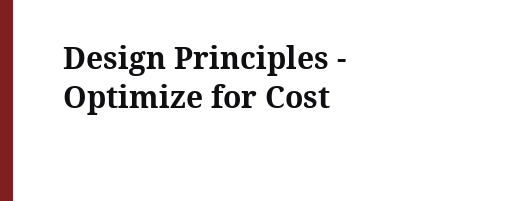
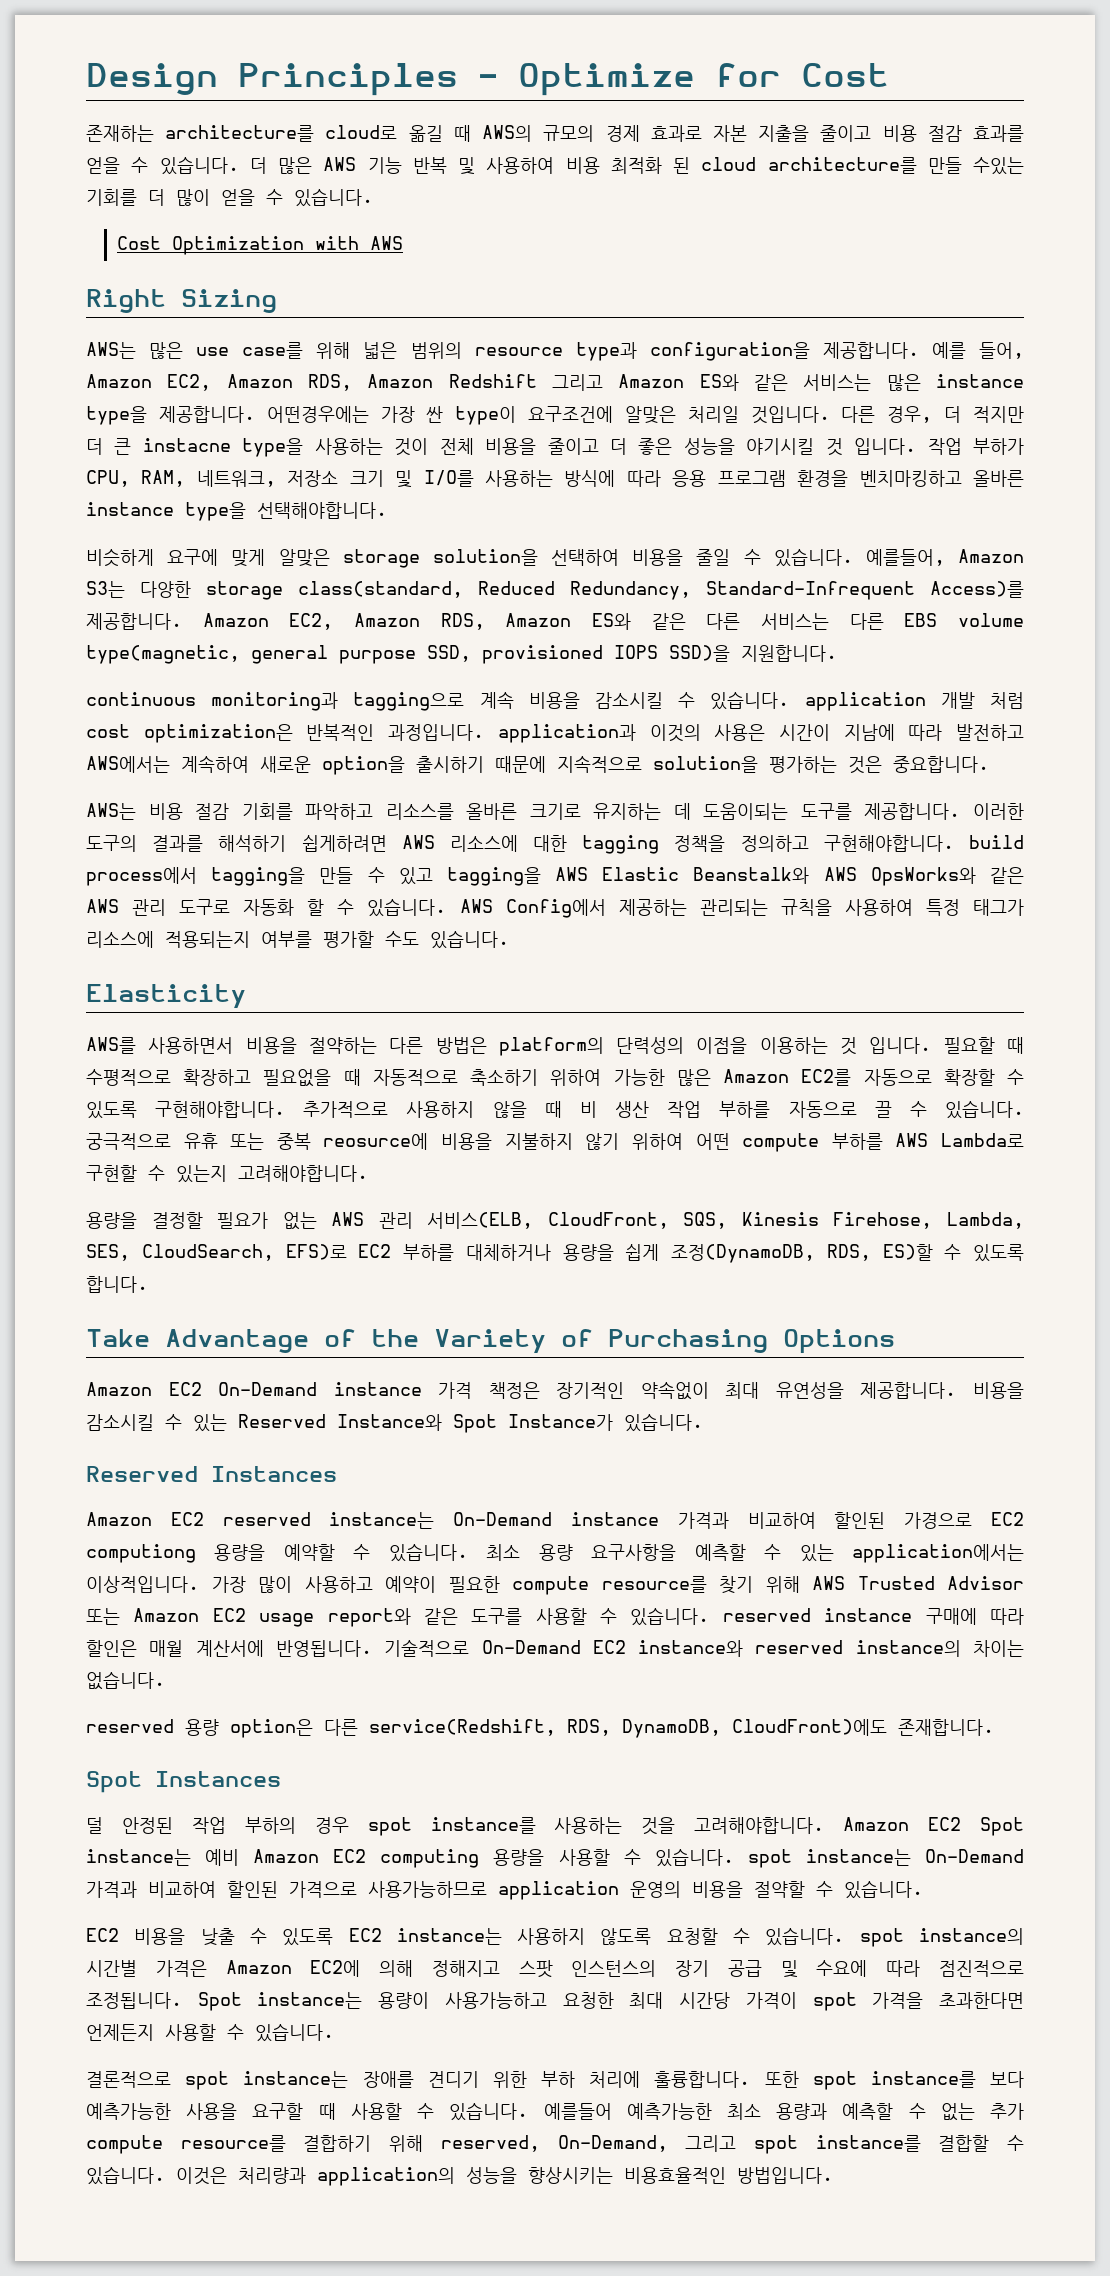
+ 존재하는 architecture를 cloud로 옮길 때 AWS의 규모의 경제 효과로 자본 지출을 줄이고 비용 절감 효과를 얻을 수 있습니다. 더 많은 AWS 기능 반복 및 사용하여 비용 최적화 된 cloud architecture를 만들 수있는 기회를 더 많이 얻을 수 있습니다.
+ Cost Optimization with AWS
+ Right Sizing
+ AWS는 많은 use case를 위해 넓은 범위의 resource type과 configuration을 제공합니다. 예를 들어, Amazon EC2, Amazon RDS, Amazon Redshift 그리고 Amazon ES와 같은 서비스는 많은 instance type을 제공합니다. 어떤경우에는 가장 싼 type이 요구조건에 알맞은 처리일 것입니다. 다른 경우, 더 적지만 더 큰 instacne type을 사용하는 것이 전체 비용을 줄이고 더 좋은 성능을 야기시킬 것 입니다. 작업 부하가 CPU, RAM, 네트워크, 저장소 크기 및 I/O를 사용하는 방식에 따라 응용 프로그램 환경을 벤치마킹하고 올바른 instance type을 선택해야합니다.
+ 비슷하게 요구에 맞게 알맞은 storage solution을 선택하여 비용을 줄일 수 있습니다. 예를들어, Amazon S3는 다양한 storage class(standard, Reduced Redundancy, Standard-Infrequent Access)를 제공합니다. Amazon EC2, Amazon RDS, Amazon ES와 같은 다른 서비스는 다른 EBS volume type(magnetic, general purpose SSD, provisioned IOPS SSD)을 지원합니다.
+ continuous monitoring과 tagging으로 계속 비용을 감소시킬 수 있습니다. application 개발 처럼 cost optimization은 반복적인 과정입니다. application과 이것의 사용은 시간이 지남에 따라 발전하고 AWS에서는 계속하여 새로운 option을 출시하기 때문에 지속적으로 solution을 평가하는 것은 중요합니다.
+ AWS는 비용 절감 기회를 파악하고 리소스를 올바른 크기로 유지하는 데 도움이되는 도구를 제공합니다. 이러한 도구의 결과를 해석하기 쉽게하려면 AWS 리소스에 대한 tagging 정책을 정의하고 구현해야합니다. build process에서 tagging을 만들 수 있고 tagging을 AWS Elastic Beanstalk와 AWS OpsWorks와 같은 AWS 관리 도구로 자동화 할 수 있습니다. AWS Config에서 제공하는 관리되는 규칙을 사용하여 특정 태그가 리소스에 적용되는지 여부를 평가할 수도 있습니다.
+ Elasticity
+ AWS를 사용하면서 비용을 절약하는 다른 방법은 platform의 단력성의 이점을 이용하는 것 입니다. 필요할 때 수평적으로 확장하고 필요없을 때 자동적으로 축소하기 위하여 가능한 많은 Amazon EC2를 자동으로 확장할 수 있도록 구현해야합니다. 추가적으로 사용하지 않을 때 비 생산 작업 부하를 자동으로 끌 수 있습니다. 궁극적으로 유휴 또는 중복 reosurce에 비용을 지불하지 않기 위하여 어떤 compute 부하를 AWS Lambda로 구현할 수 있는지 고려해야합니다.
+ 용량을 결정할 필요가 없는 AWS 관리 서비스(ELB, CloudFront, SQS, Kinesis Firehose, Lambda, SES, CloudSearch, EFS)로 EC2 부하를 대체하거나 용량을 쉽게 조정(DynamoDB, RDS, ES)할 수 있도록 합니다.
+ Take Advantage of the Variety of Purchasing Options
+ Amazon EC2 On-Demand instance 가격 책정은 장기적인 약속없이 최대 유연성을 제공합니다. 비용을 감소시킬 수 있는 Reserved Instance와 Spot Instance가 있습니다.
+ Reserved Instances
+ Amazon EC2 reserved instance는 On-Demand instance 가격과 비교하여 할인된 가경으로 EC2 computiong 용량을 예약할 수 있습니다. 최소 용량 요구사항을 예측할 수 있는 application에서는 이상적입니다. 가장 많이 사용하고 예약이 필요한 compute resource를 찾기 위해 AWS Trusted Advisor 또는 Amazon EC2 usage report와 같은 도구를 사용할 수 있습니다. reserved instance 구매에 따라 할인은 매월 계산서에 반영됩니다. 기술적으로 On-Demand EC2 instance와 reserved instance의 차이는 없습니다.
+ reserved 용량 option은 다른 service(Redshift, RDS, DynamoDB, CloudFront)에도 존재합니다.
+ Spot Instances
+ 덜 안정된 작업 부하의 경우 spot instance를 사용하는 것을 고려해야합니다. Amazon EC2 Spot instance는 예비 Amazon EC2 computing 용량을 사용할 수 있습니다. spot instance는 On-Demand 가격과 비교하여 할인된 가격으로 사용가능하므로 application 운영의 비용을 절약할 수 있습니다.
+ EC2 비용을 낮출 수 있도록 EC2 instance는 사용하지 않도록 요청할 수 있습니다. spot instance의 시간별 가격은 Amazon EC2에 의해 정해지고 스팟 인스턴스의 장기 공급 및 수요에 따라 점진적으로 조정됩니다. Spot instance는 용량이 사용가능하고 요청한 최대 시간당 가격이 spot 가격을 초과한다면 언제든지 사용할 수 있습니다.
+ 결론적으로 spot instance는 장애를 견디기 위한 부하 처리에 훌륭합니다. 또한 spot instance를 보다 예측가능한 사용을 요구할 때 사용할 수 있습니다. 예를들어 예측가능한 최소 용량과 예측할 수 없는 추가 compute resource를 결합하기 위해 reserved, On-Demand, 그리고 spot instance를 결합할 수 있습니다. 이것은 처리량과 application의 성능을 향상시키는 비용효율적인 방법입니다.

